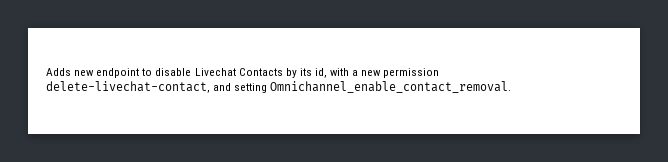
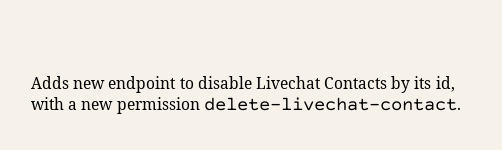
- Adds new endpoint to disable Livechat Contacts by its id, with a new permission delete-livechat-contact, and setting Omnichannel_enable_contact_removal.
+ Adds new endpoint to disable Livechat Contacts by its id, with a new permission delete-livechat-contact.

